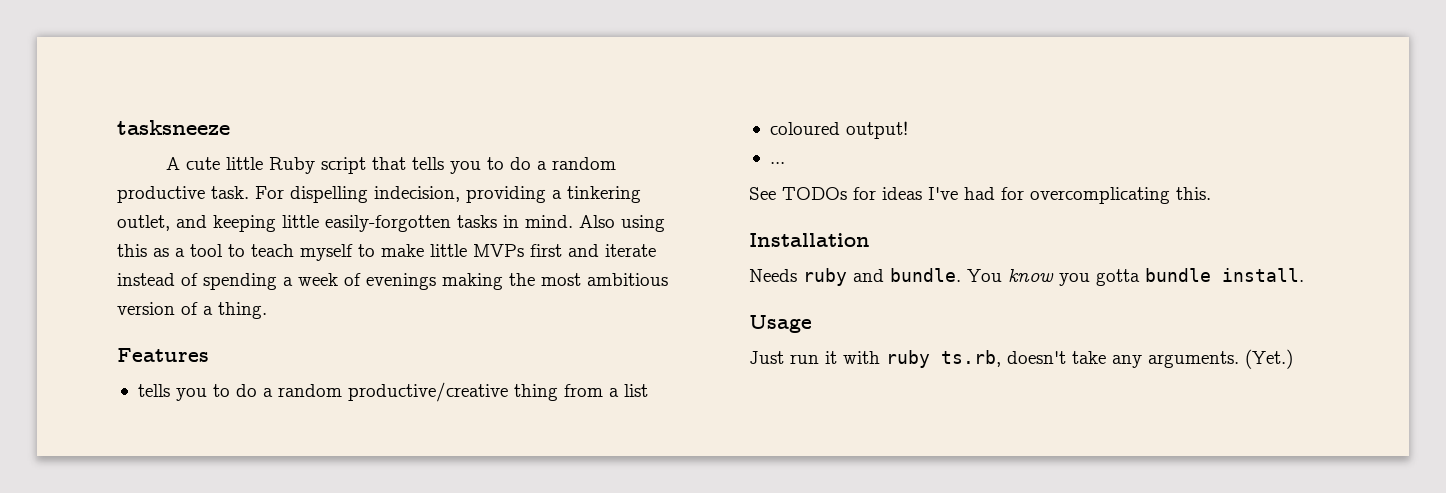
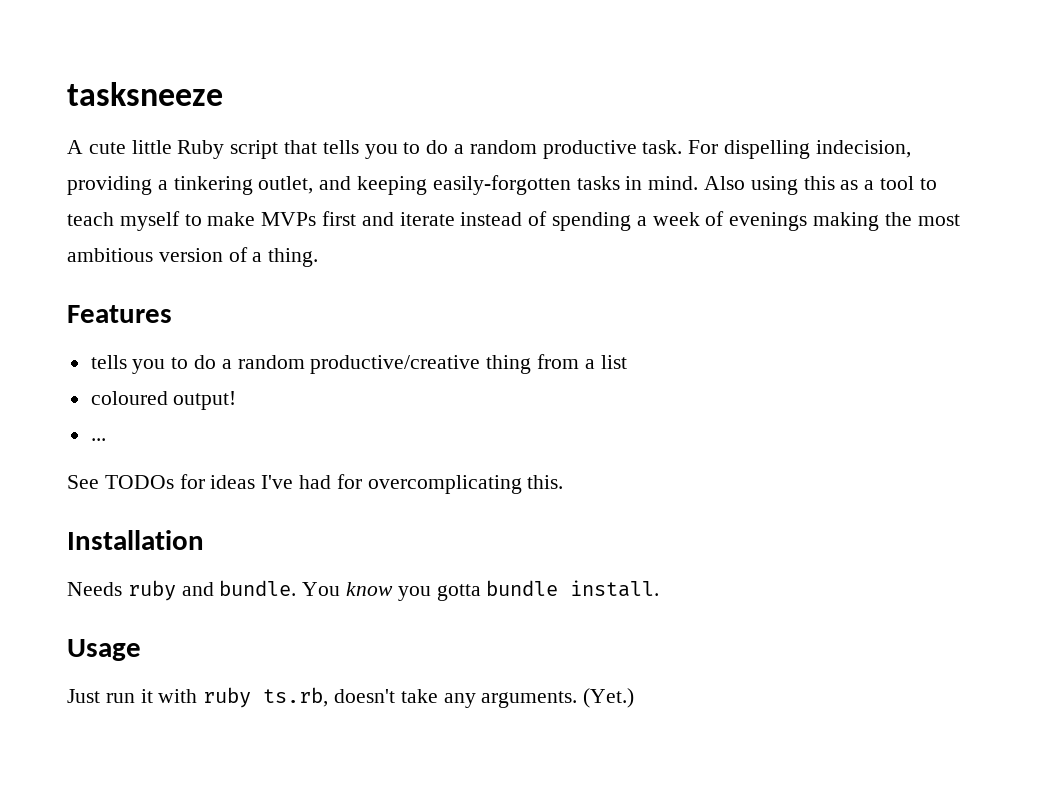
- For dispelling indecision, providing a tinkering outlet, and keeping little easily-forgotten tasks in mind.
+ For dispelling indecision, providing a tinkering outlet, and keeping easily-forgotten tasks in mind.
- Also using this as a tool to teach myself to make little MVPs first and iterate instead of spending a week of evenings making the most ambitious version of a thing.
+ Also using this as a tool to teach myself to make MVPs first and iterate instead of spending a week of evenings making the most ambitious version of a thing.

